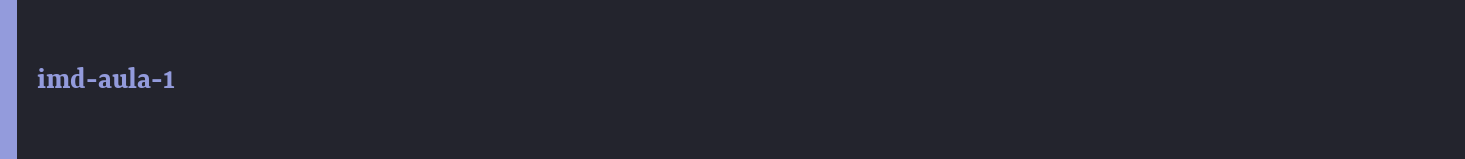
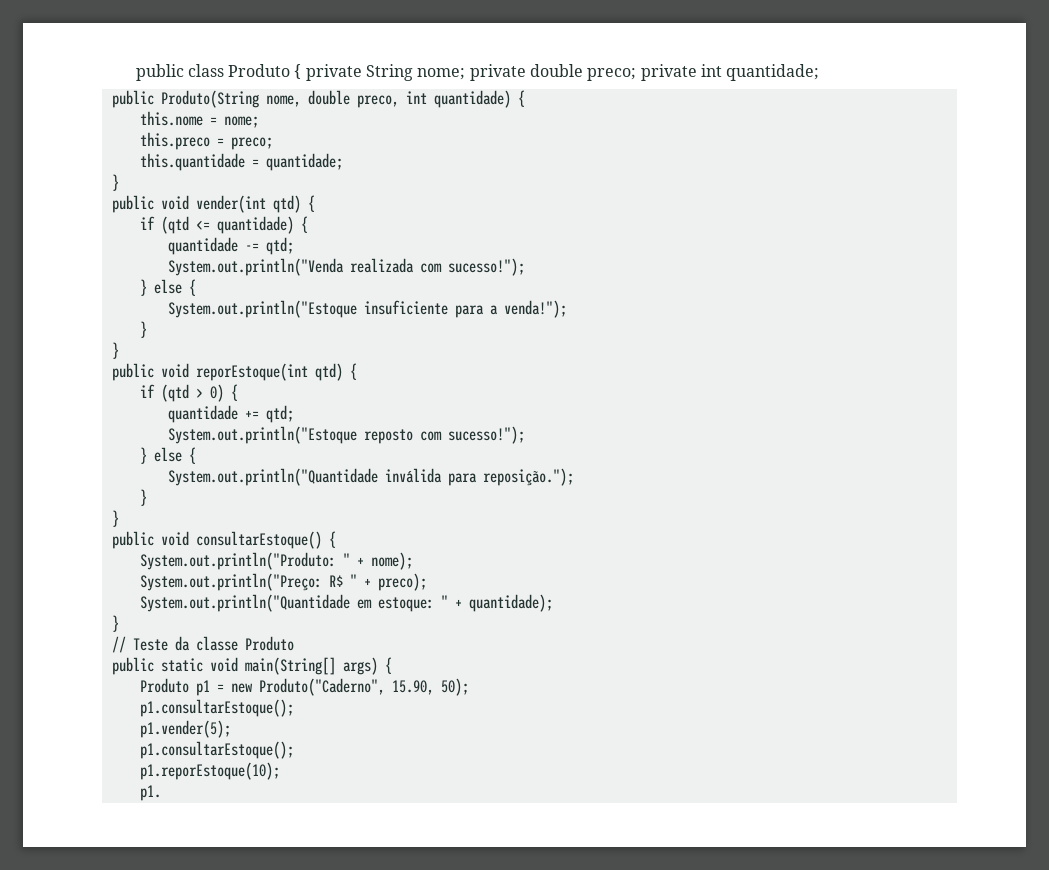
- imd-aula-1
+ public class Produto { private String nome; private double preco; private int quantidade;
+ public Produto(String nome, double preco, int quantidade) {
+ this.nome = nome;
+ this.preco = preco;
+ this.quantidade = quantidade;
+ }
+ public void vender(int qtd) {
+ if (qtd <= quantidade) {
+ quantidade -= qtd;
+ System.out.println("Venda realizada com sucesso!");
+ } else {
+ System.out.println("Estoque insuficiente para a venda!");
+ }
+ }
+ public void reporEstoque(int qtd) {
+ if (qtd > 0) {
+ quantidade += qtd;
+ System.out.println("Estoque reposto com sucesso!");
+ } else {
+ System.out.println("Quantidade inválida para reposição.");
+ }
+ }
+ public void consultarEstoque() {
+ System.out.println("Produto: " + nome);
+ System.out.println("Preço: R$ " + preco);
+ System.out.println("Quantidade em estoque: " + quantidade);
+ }
+ // Teste da classe Produto
+ public static void main(String[] args) {
+ Produto p1 = new Produto("Caderno", 15.90, 50);
+ p1.consultarEstoque();
+ p1.vender(5);
+ p1.consultarEstoque();
+ p1.reporEstoque(10);
+ p1.

